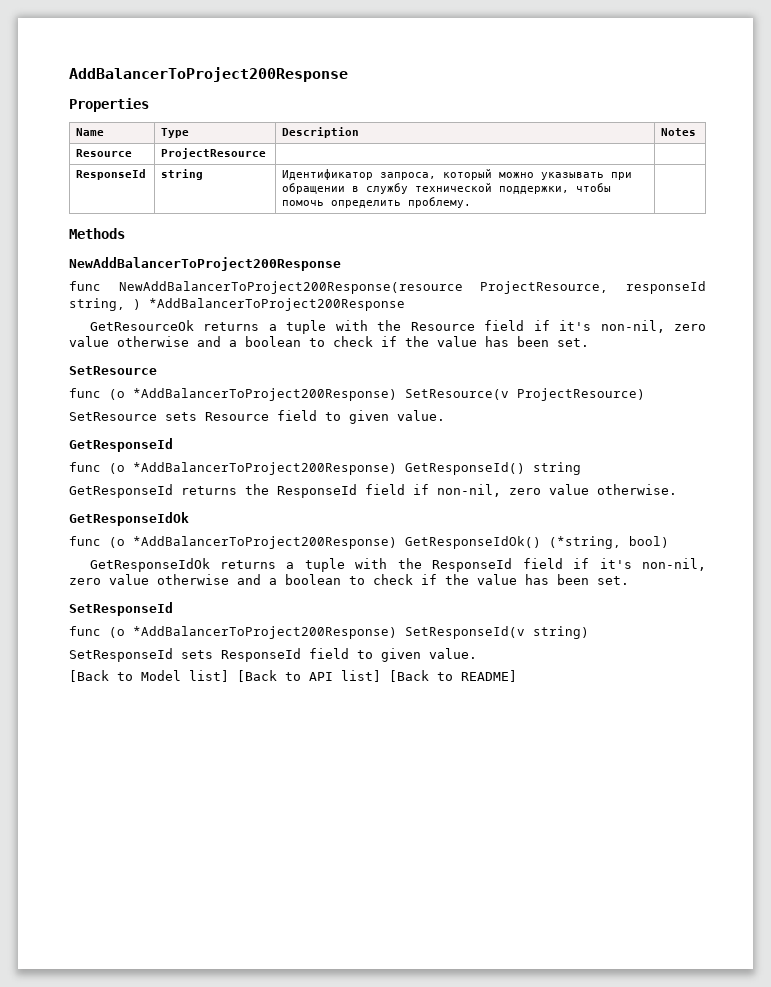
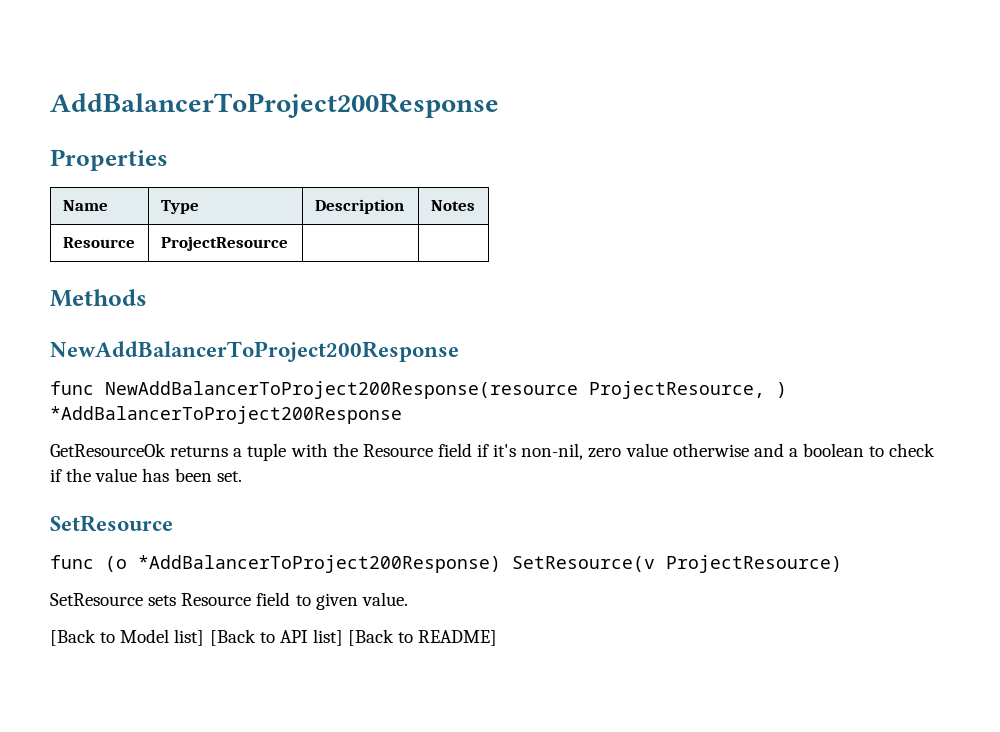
- ResponseId | string | Идентификатор запроса, который можно указывать при обращении в службу технической поддержки, чтобы помочь определить проблему. |
- func NewAddBalancerToProject200Response(resource ProjectResource, responseId string, ) *AddBalancerToProject200Response
+ func NewAddBalancerToProject200Response(resource ProjectResource, ) *AddBalancerToProject200Response
  SetResource sets Resource field to given value.
- GetResponseId
- func (o *AddBalancerToProject200Response) GetResponseId() string
- GetResponseId returns the ResponseId field if non-nil, zero value otherwise.
- GetResponseIdOk
- func (o *AddBalancerToProject200Response) GetResponseIdOk() (*string, bool)
- GetResponseIdOk returns a tuple with the ResponseId field if it's non-nil, zero value otherwise and a boolean to check if the value has been set.
- SetResponseId
- func (o *AddBalancerToProject200Response) SetResponseId(v string)
- SetResponseId sets ResponseId field to given value.

